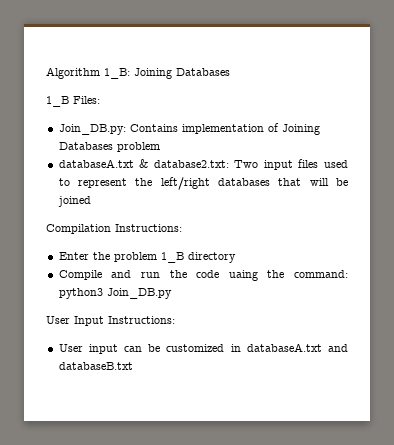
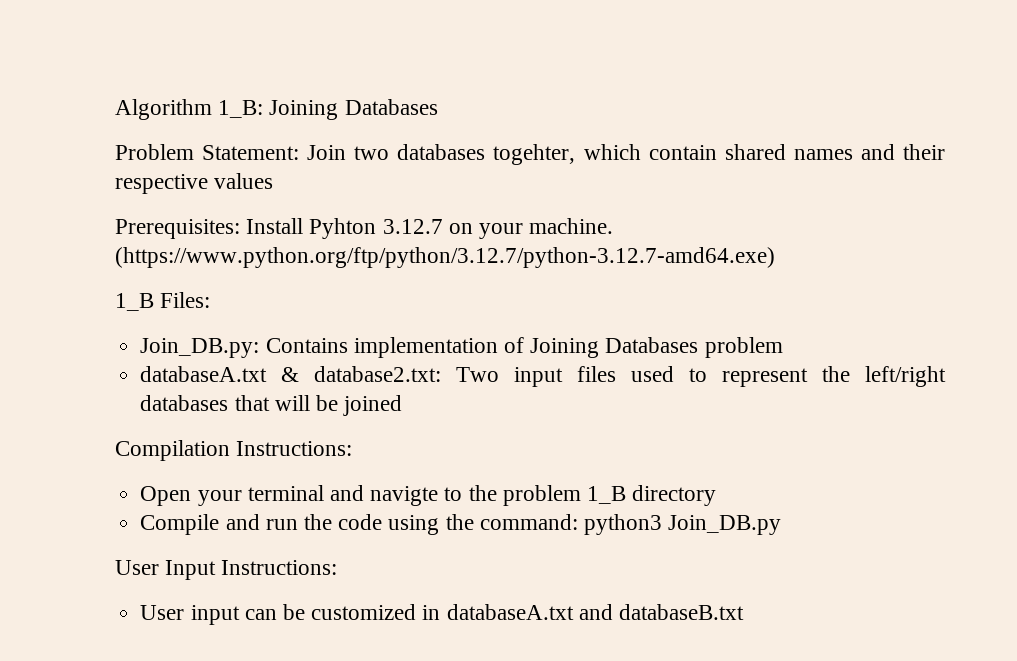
+ Problem Statement: Join two databases togehter, which contain shared names and their respective values
+ Prerequisites: Install Pyhton 3.12.7 on your machine. (https://www.python.org/ftp/python/3.12.7/python-3.12.7-amd64.exe)
- Enter the problem 1_B directory
+ Open your terminal and navigte to the problem 1_B directory
- Compile and run the code uaing the command: python3 Join_DB.py
+ Compile and run the code using the command: python3 Join_DB.py

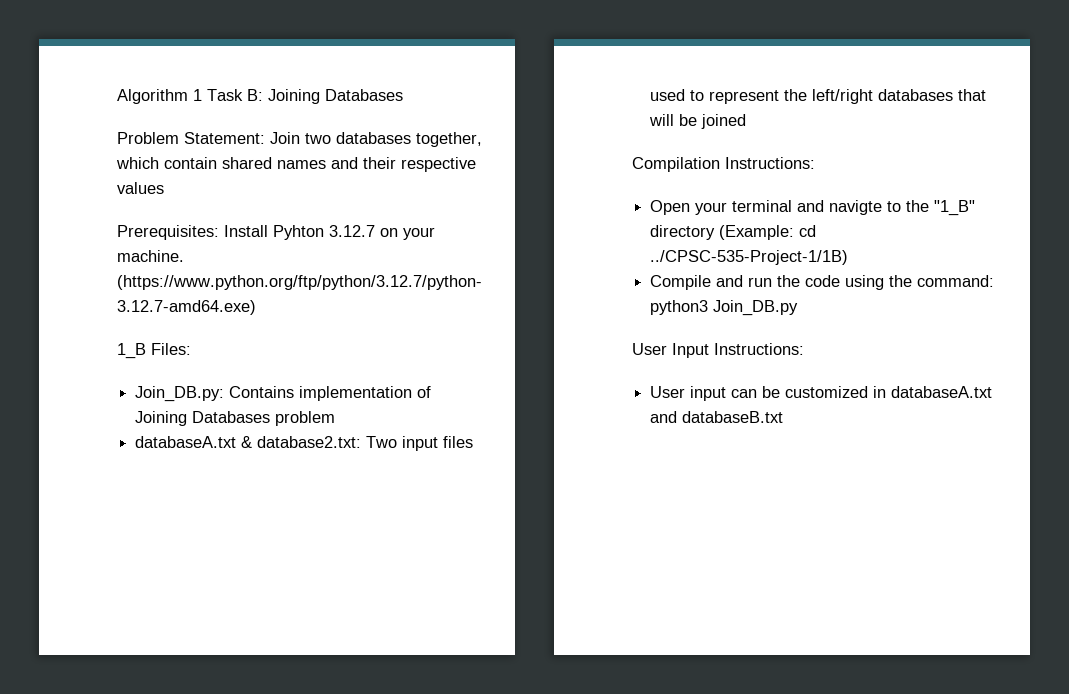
- Algorithm 1_B: Joining Databases
+ Algorithm 1 Task B: Joining Databases
- Problem Statement: Join two databases togehter, which contain shared names and their respective values
+ Problem Statement: Join two databases together, which contain shared names and their respective values
- Open your terminal and navigte to the problem 1_B directory
+ Open your terminal and navigte to the "1_B" directory (Example: cd ../CPSC-535-Project-1/1B)

